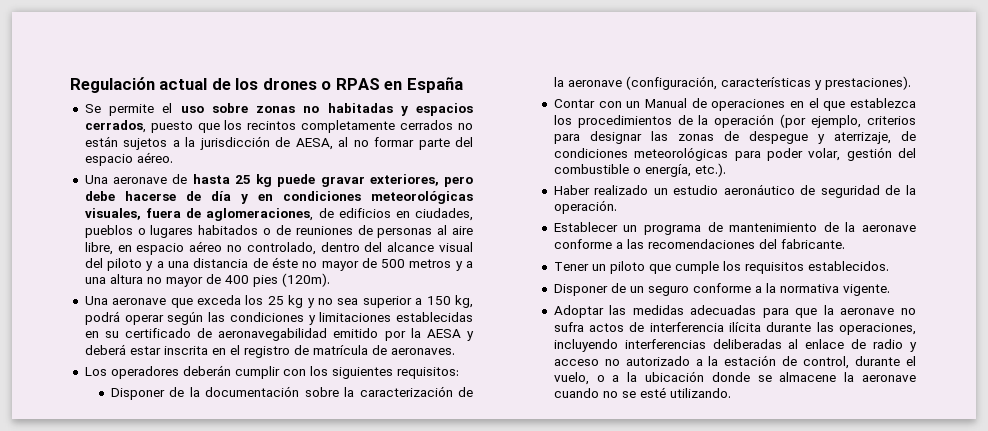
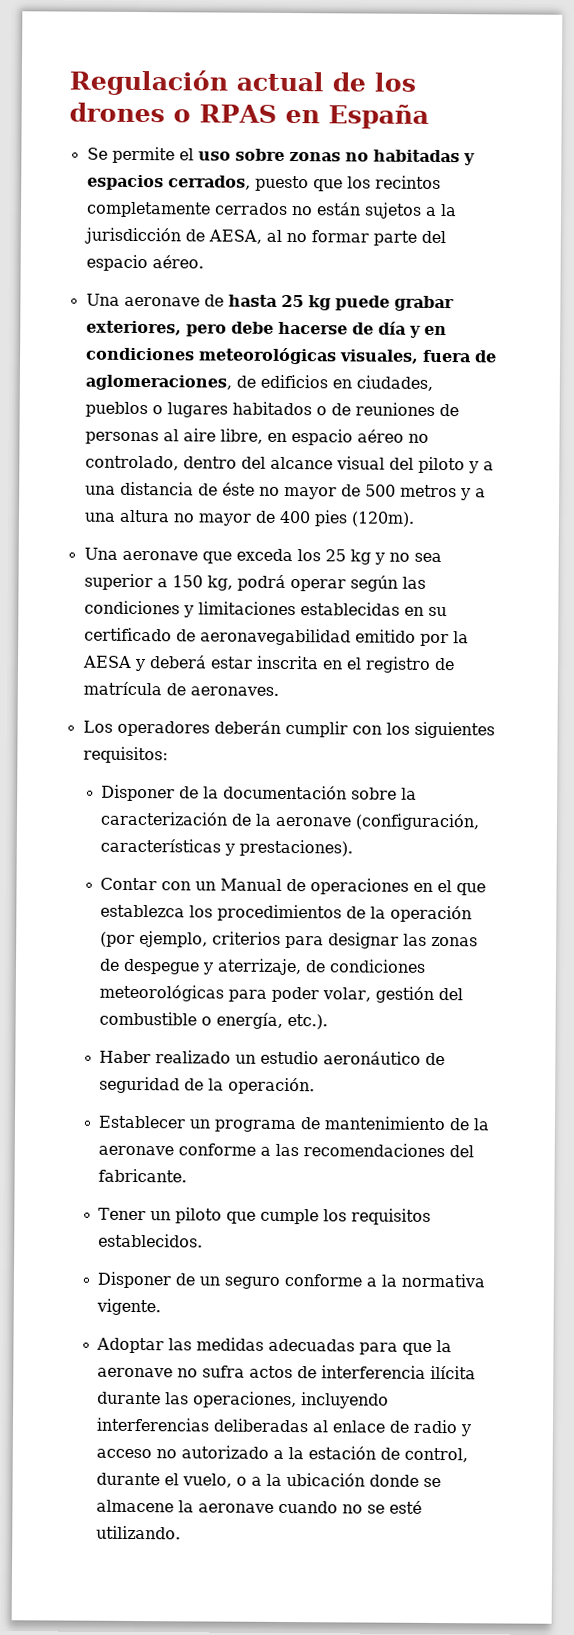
- Una aeronave de hasta 25 kg puede gravar exteriores, pero debe hacerse de día y en condiciones meteorológicas visuales, fuera de aglomeraciones, de edificios en ciudades, pueblos o lugares habitados o de reuniones de personas al aire libre, en espacio aéreo no controlado, dentro del alcance visual del piloto y a una distancia de éste no mayor de 500 metros y a una altura no mayor de 400 pies (120m).
+ Una aeronave de hasta 25 kg puede grabar exteriores, pero debe hacerse de día y en condiciones meteorológicas visuales, fuera de aglomeraciones, de edificios en ciudades, pueblos o lugares habitados o de reuniones de personas al aire libre, en espacio aéreo no controlado, dentro del alcance visual del piloto y a una distancia de éste no mayor de 500 metros y a una altura no mayor de 400 pies (120m).

